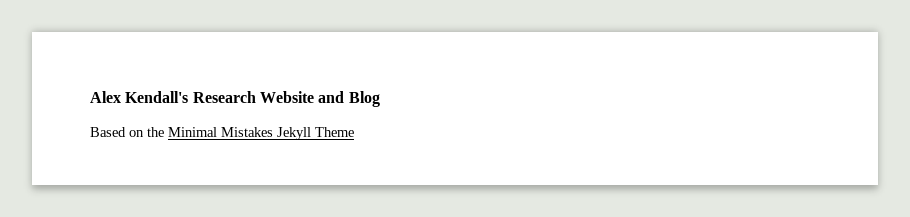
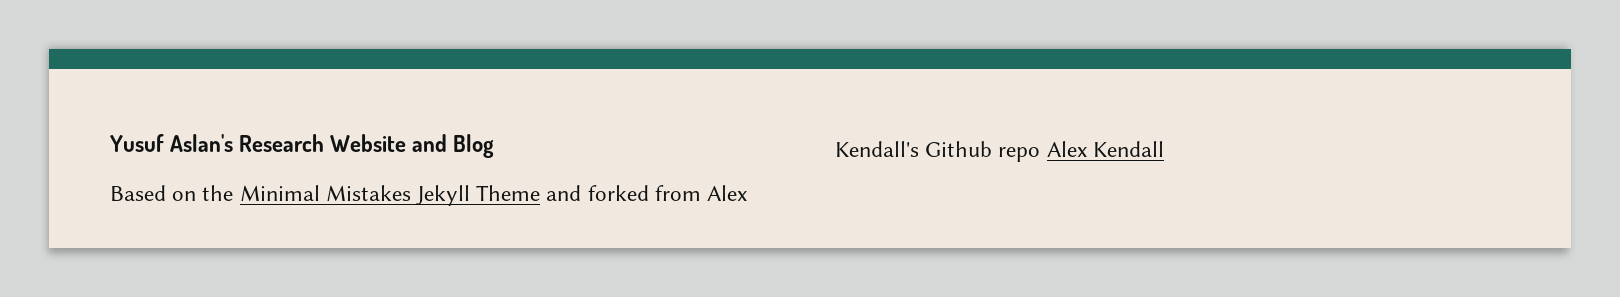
- Alex Kendall's Research Website and Blog
+ Yusuf Aslan's Research Website and Blog
- Based on the Minimal Mistakes Jekyll Theme
+ Based on the Minimal Mistakes Jekyll Theme and forked from Alex Kendall's Github repo Alex Kendall

